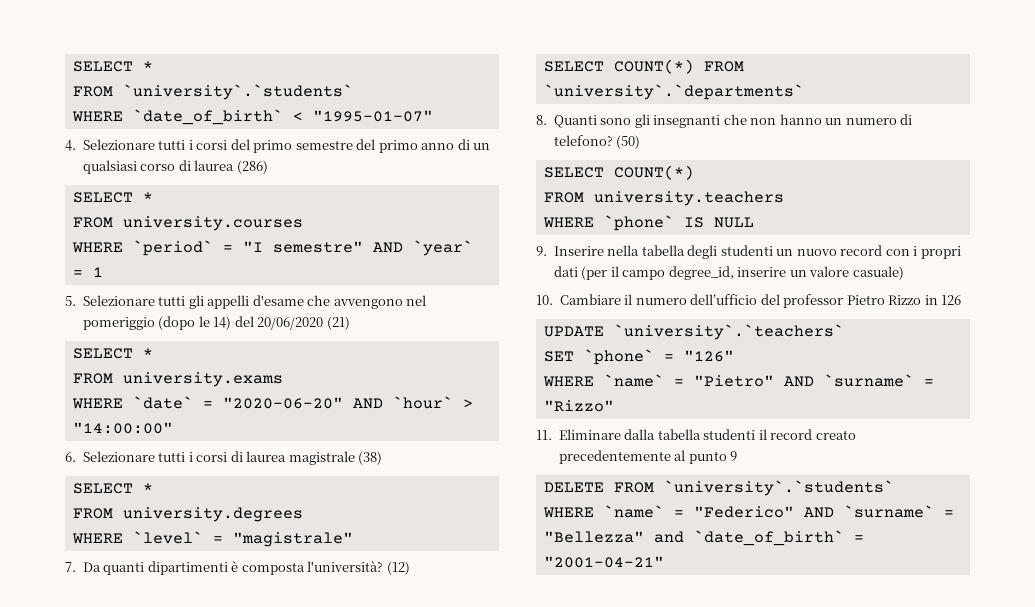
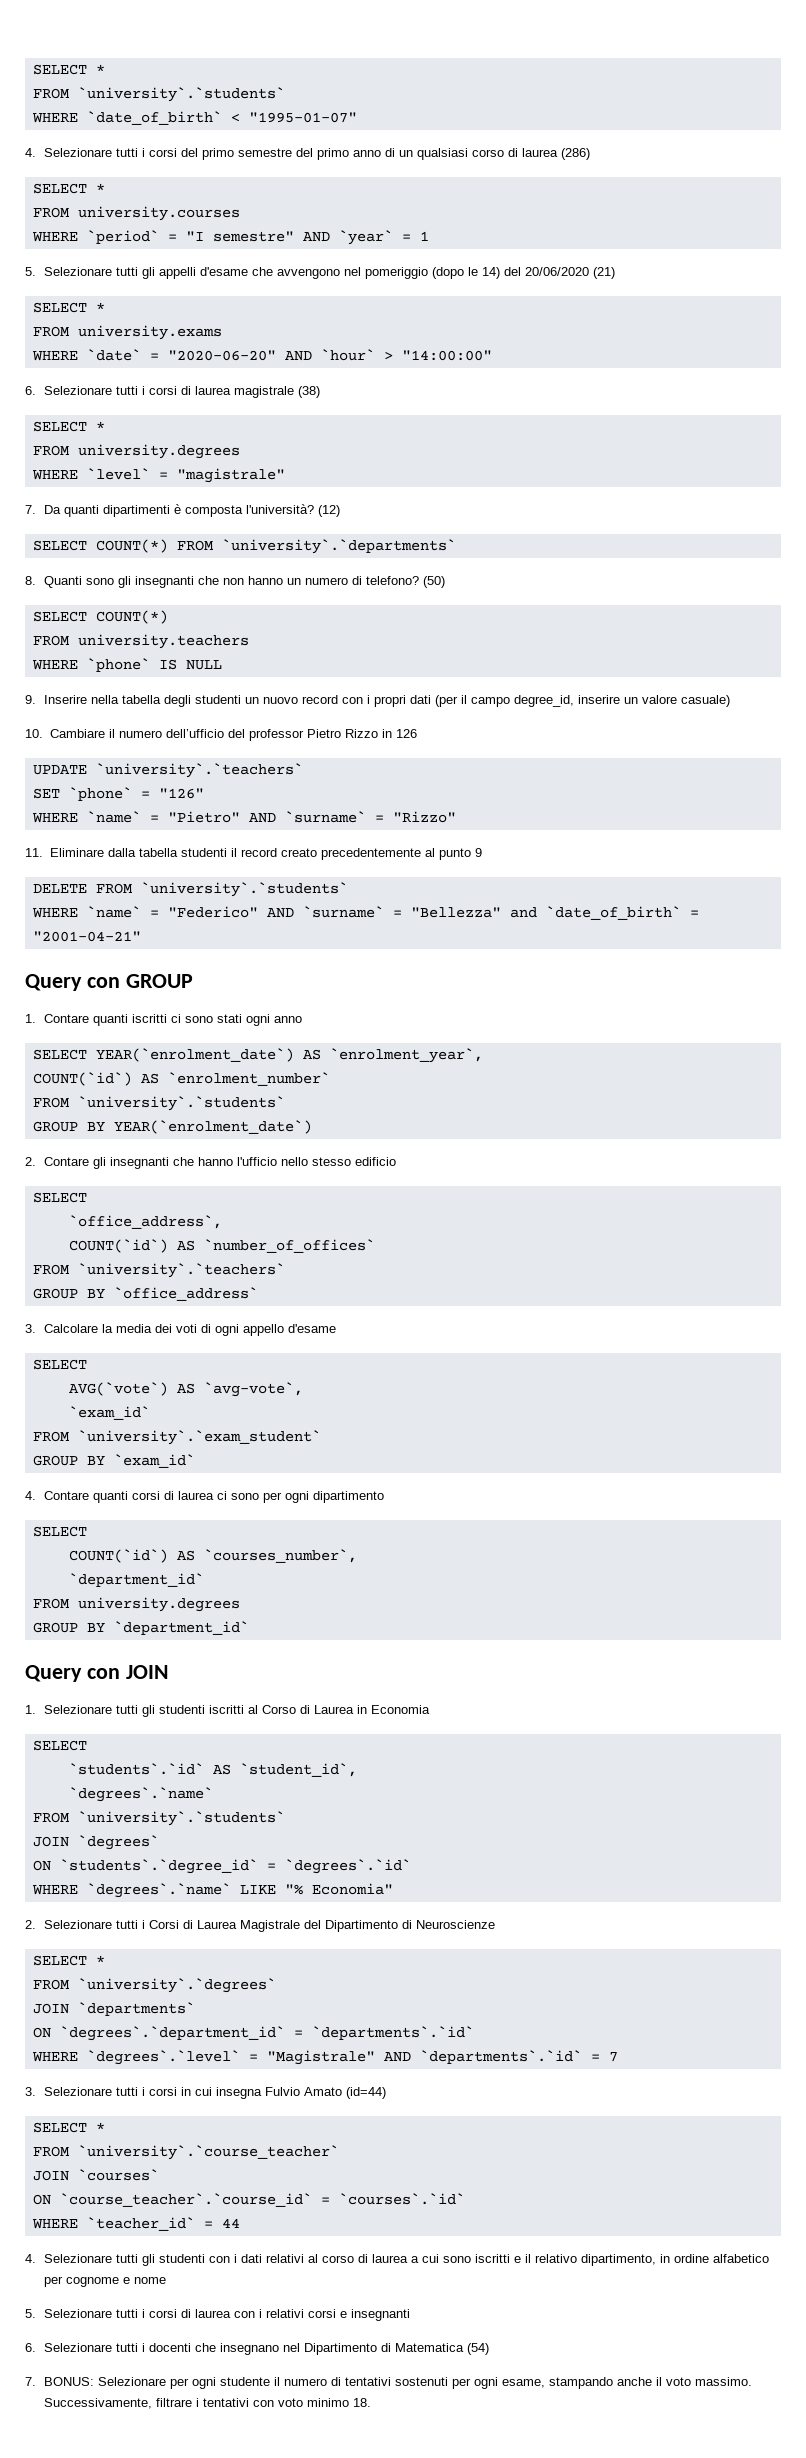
+ Query con GROUP
+ 1. Contare quanti iscritti ci sono stati ogni anno
+ SELECT YEAR(`enrolment_date`) AS `enrolment_year`,
+ COUNT(`id`) AS `enrolment_number`
+ FROM `university`.`students`
+ GROUP BY YEAR(`enrolment_date`)
+ 2. Contare gli insegnanti che hanno l'ufficio nello stesso edificio
+ SELECT
+ `office_address`,
+ COUNT(`id`) AS `number_of_offices`
+ FROM `university`.`teachers`
+ GROUP BY `office_address`
+ 3. Calcolare la media dei voti di ogni appello d'esame
+ SELECT
+ AVG(`vote`) AS `avg-vote`,
+ `exam_id`
+ FROM `university`.`exam_student`
+ GROUP BY `exam_id`
+ 4. Contare quanti corsi di laurea ci sono per ogni dipartimento
+ SELECT
+ COUNT(`id`) AS `courses_number`,
+ `department_id`
+ FROM university.degrees
+ GROUP BY `department_id`
+ Query con JOIN
+ 1. Selezionare tutti gli studenti iscritti al Corso di Laurea in Economia
+ SELECT
+ `students`.`id` AS `student_id`,
+ `degrees`.`name`
+ FROM `university`.`students`
+ JOIN `degrees`
+ ON `students`.`degree_id` = `degrees`.`id`
+ WHERE `degrees`.`name` LIKE "% Economia"
+ 2. Selezionare tutti i Corsi di Laurea Magistrale del Dipartimento di Neuroscienze
+ SELECT *
+ FROM `university`.`degrees`
+ JOIN `departments`
+ ON `degrees`.`department_id` = `departments`.`id`
+ WHERE `degrees`.`level` = "Magistrale" AND `departments`.`id` = 7
+ 3. Selezionare tutti i corsi in cui insegna Fulvio Amato (id=44)
+ SELECT *
+ FROM `university`.`course_teacher`
+ JOIN `courses`
+ ON `course_teacher`.`course_id` = `courses`.`id`
+ WHERE `teacher_id` = 44
+ 4. Selezionare tutti gli studenti con i dati relativi al corso di laurea a cui sono iscritti e il relativo dipartimento, in ordine alfabetico per cognome e nome
+ 5. Selezionare tutti i corsi di laurea con i relativi corsi e insegnanti
+ 6. Selezionare tutti i docenti che insegnano nel Dipartimento di Matematica (54)
+ 7. BONUS: Selezionare per ogni studente il numero di tentativi sostenuti per ogni esame, stampando anche il voto massimo. Successivamente, filtrare i tentativi con voto minimo 18.

